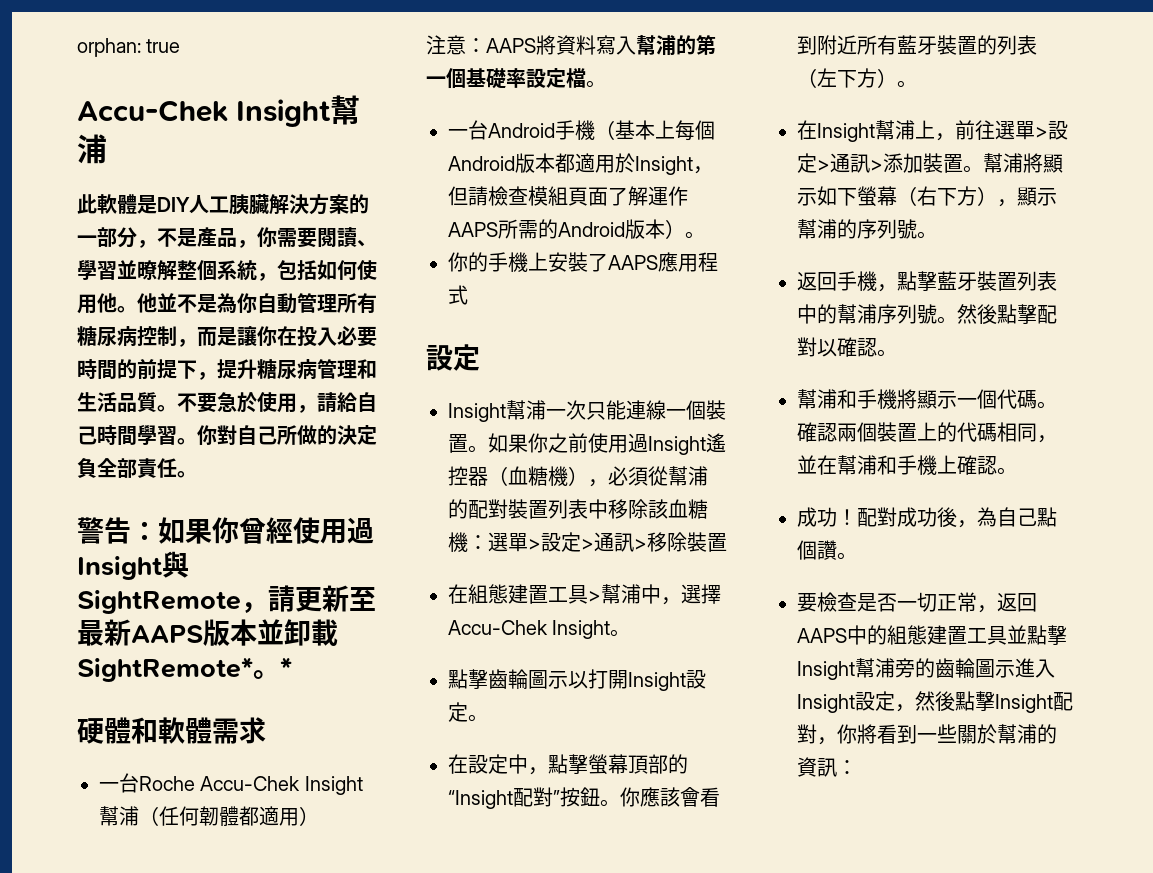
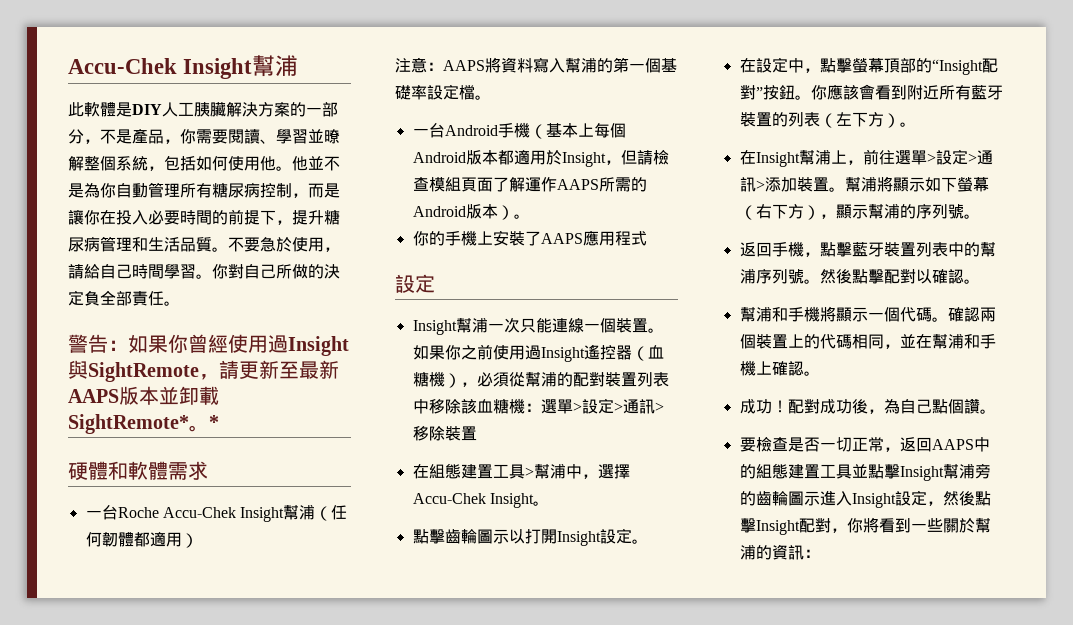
- orphan: true

